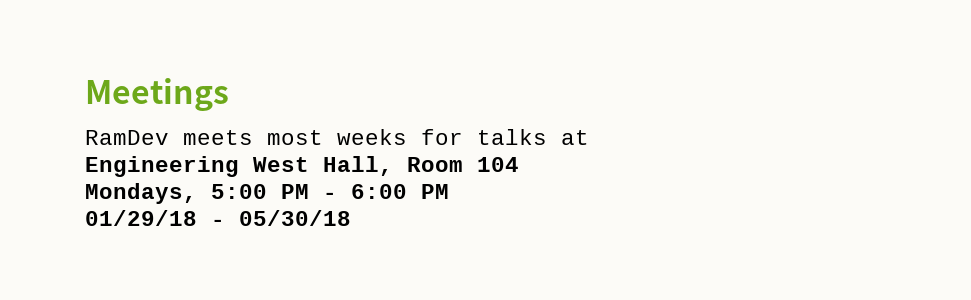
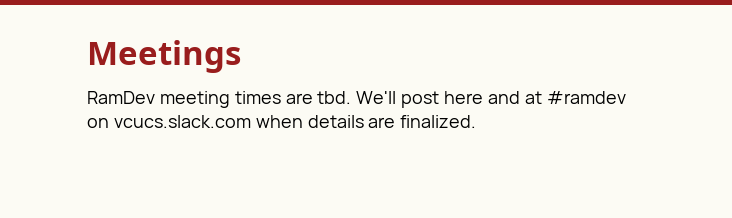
- RamDev meets most weeks for talks at
- Engineering West Hall, Room 104
- Mondays, 5:00 PM - 6:00 PM
- 01/29/18 - 05/30/18
+ RamDev meeting times are tbd. We'll post here and at #ramdev on vcucs.slack.com when details are finalized.

